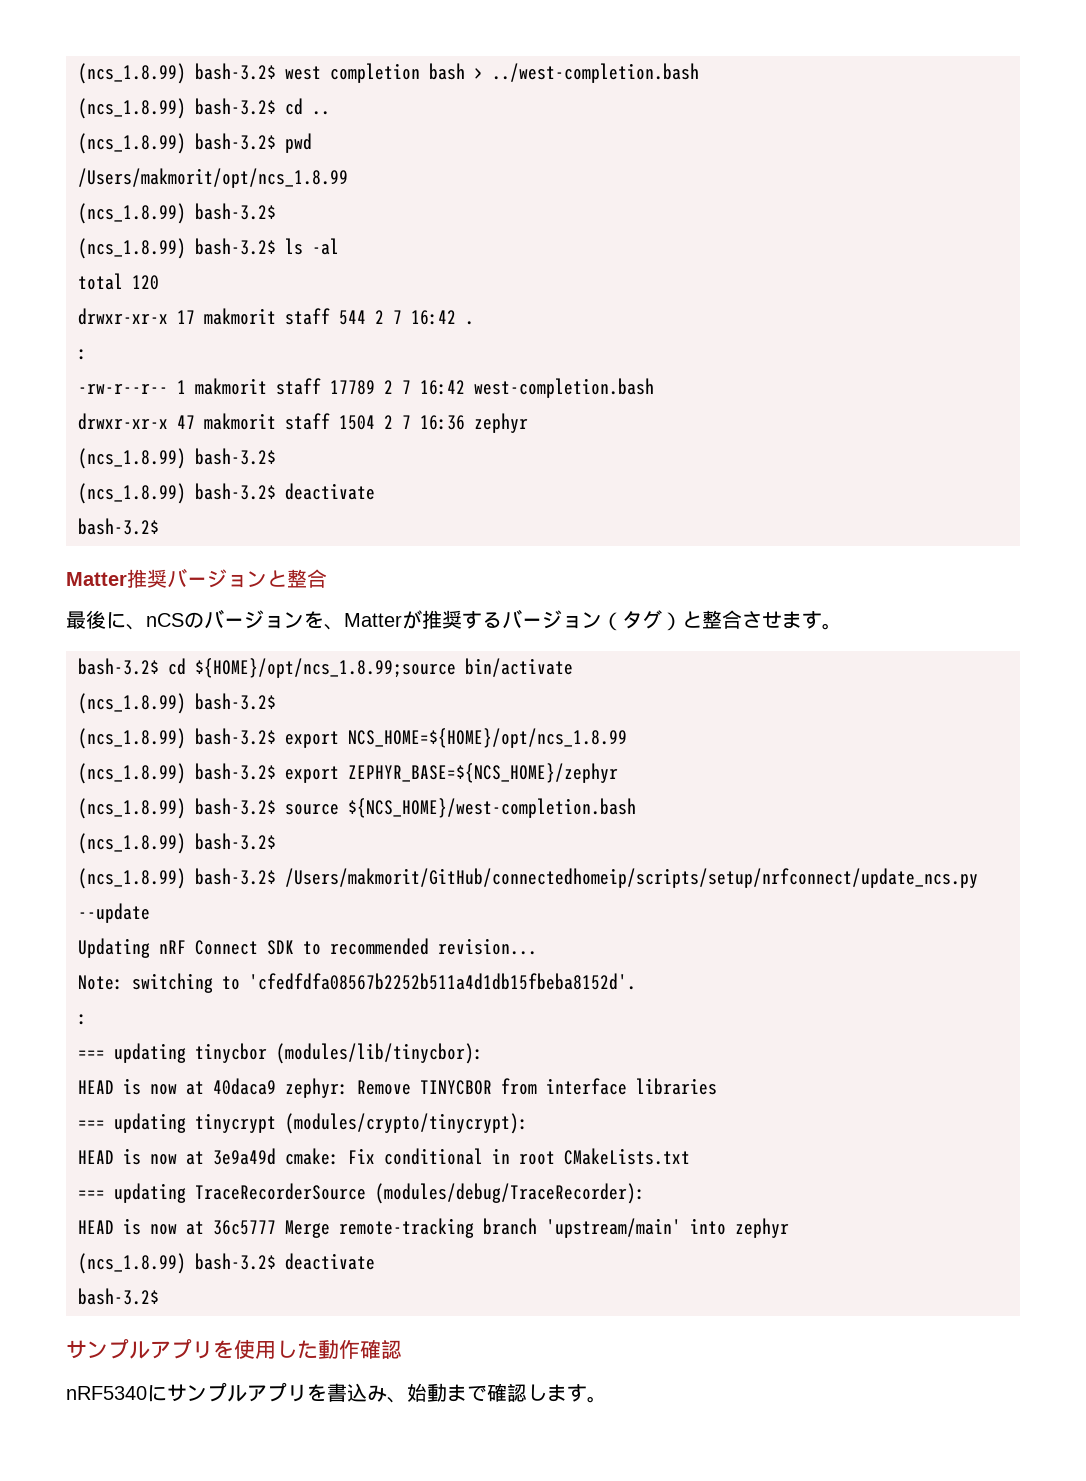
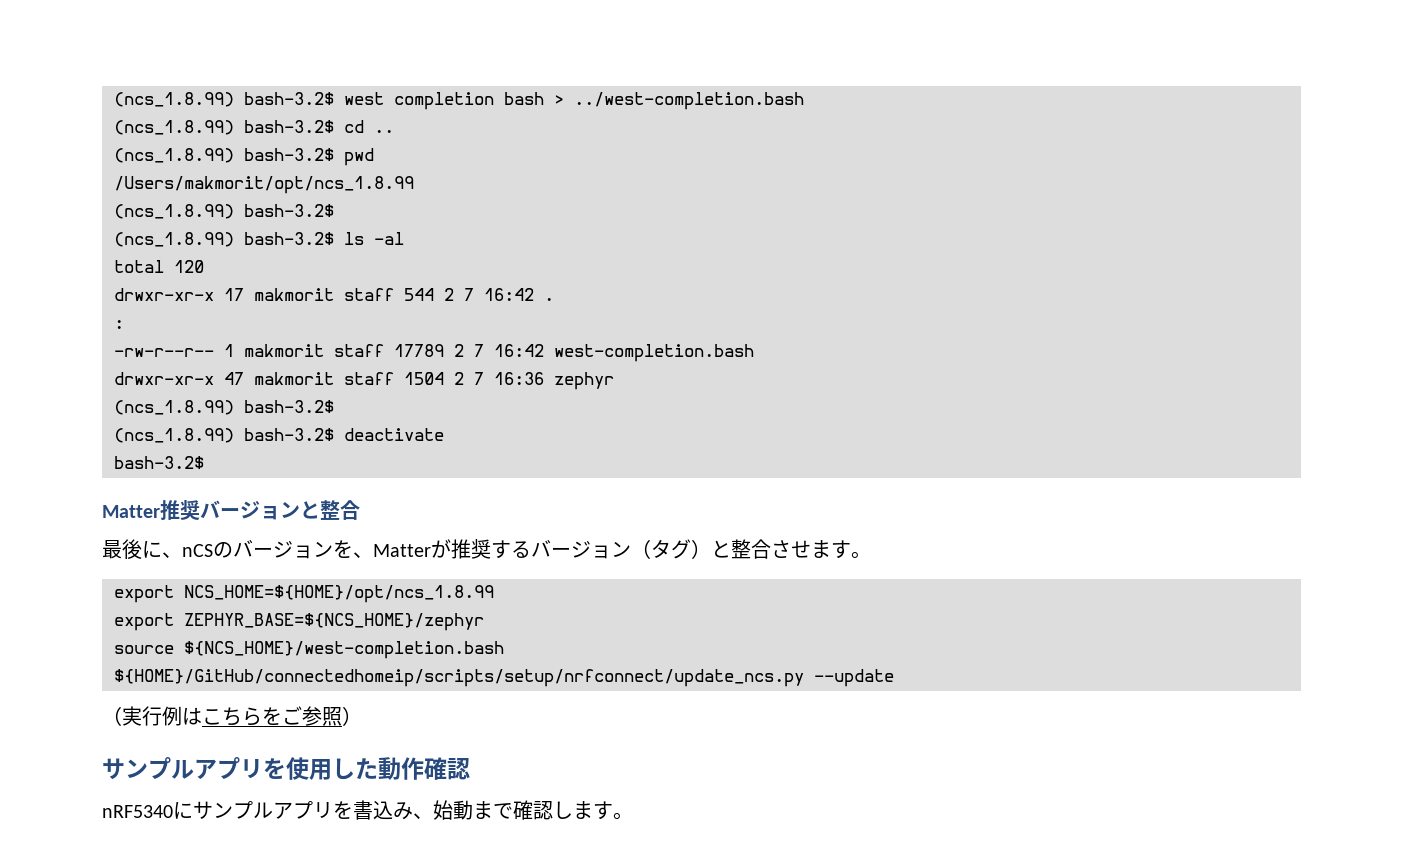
- bash-3.2$ cd ${HOME}/opt/ncs_1.8.99;source bin/activate
- (ncs_1.8.99) bash-3.2$
- (ncs_1.8.99) bash-3.2$ export NCS_HOME=${HOME}/opt/ncs_1.8.99
+ export NCS_HOME=${HOME}/opt/ncs_1.8.99
- (ncs_1.8.99) bash-3.2$ export ZEPHYR_BASE=${NCS_HOME}/zephyr
+ export ZEPHYR_BASE=${NCS_HOME}/zephyr
- (ncs_1.8.99) bash-3.2$ source ${NCS_HOME}/west-completion.bash
- (ncs_1.8.99) bash-3.2$
- (ncs_1.8.99) bash-3.2$ /Users/makmorit/GitHub/connectedhomeip/scripts/setup/nrfconnect/update_ncs.py --update
- Updating nRF Connect SDK to recommended revision...
- Note: switching to 'cfedfdfa08567b2252b511a4d1db15fbeba8152d'.
- :
- === updating tinycbor (modules/lib/tinycbor):
- HEAD is now at 40daca9 zephyr: Remove TINYCBOR from interface libraries
- === updating tinycrypt (modules/crypto/tinycrypt):
- HEAD is now at 3e9a49d cmake: Fix conditional in root CMakeLists.txt
- === updating TraceRecorderSource (modules/debug/TraceRecorder):
- HEAD is now at 36c5777 Merge remote-tracking branch 'upstream/main' into zephyr
- (ncs_1.8.99) bash-3.2$ deactivate
- bash-3.2$
+ source ${NCS_HOME}/west-completion.bash
+ ${HOME}/GitHub/connectedhomeip/scripts/setup/nrfconnect/update_ncs.py --update
+ （実行例はこちらをご参照）

